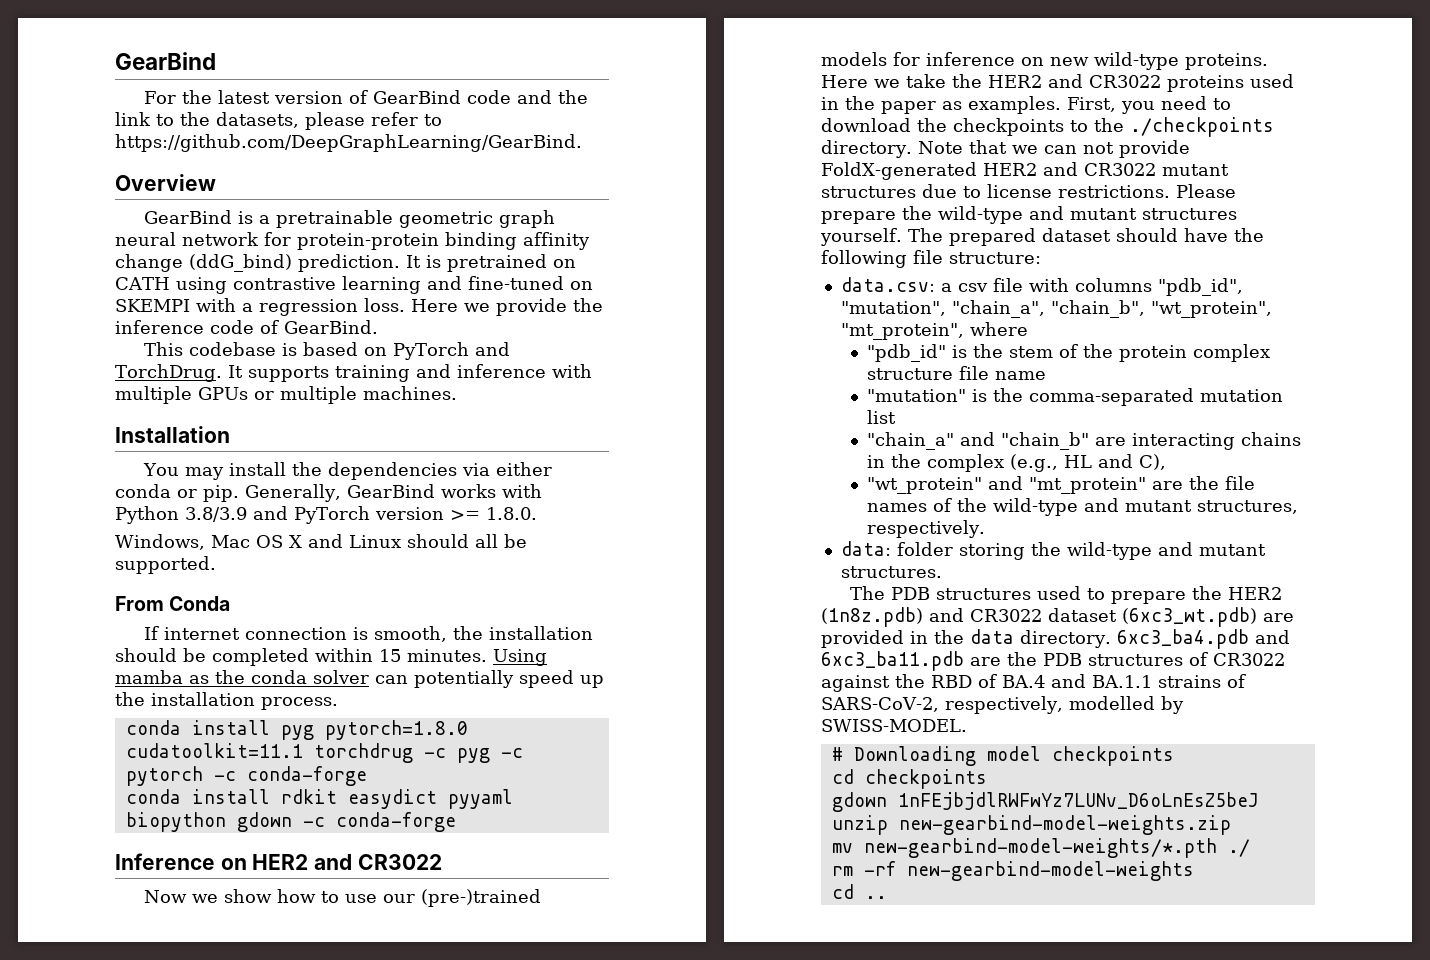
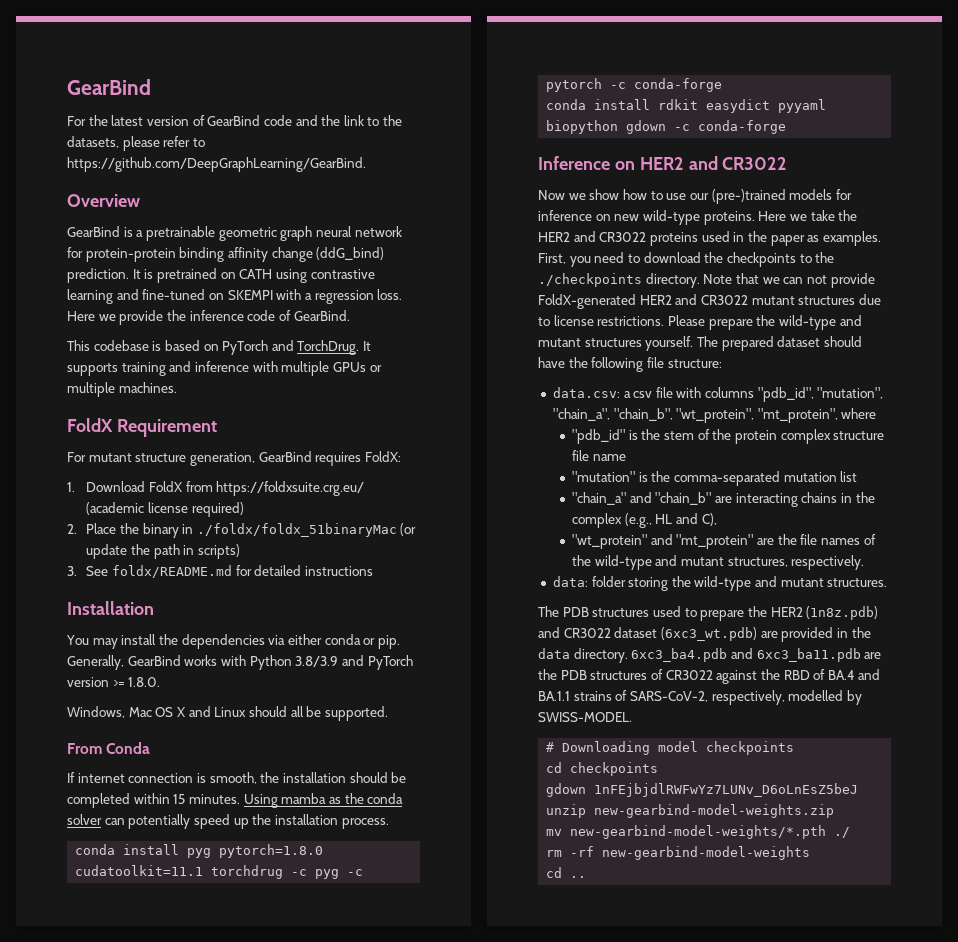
+ FoldX Requirement
+ For mutant structure generation, GearBind requires FoldX:
+ 1. Download FoldX from https://foldxsuite.crg.eu/ (academic license required)
+ 2. Place the binary in ./foldx/foldx_51binaryMac (or update the path in scripts)
+ 3. See foldx/README.md for detailed instructions

